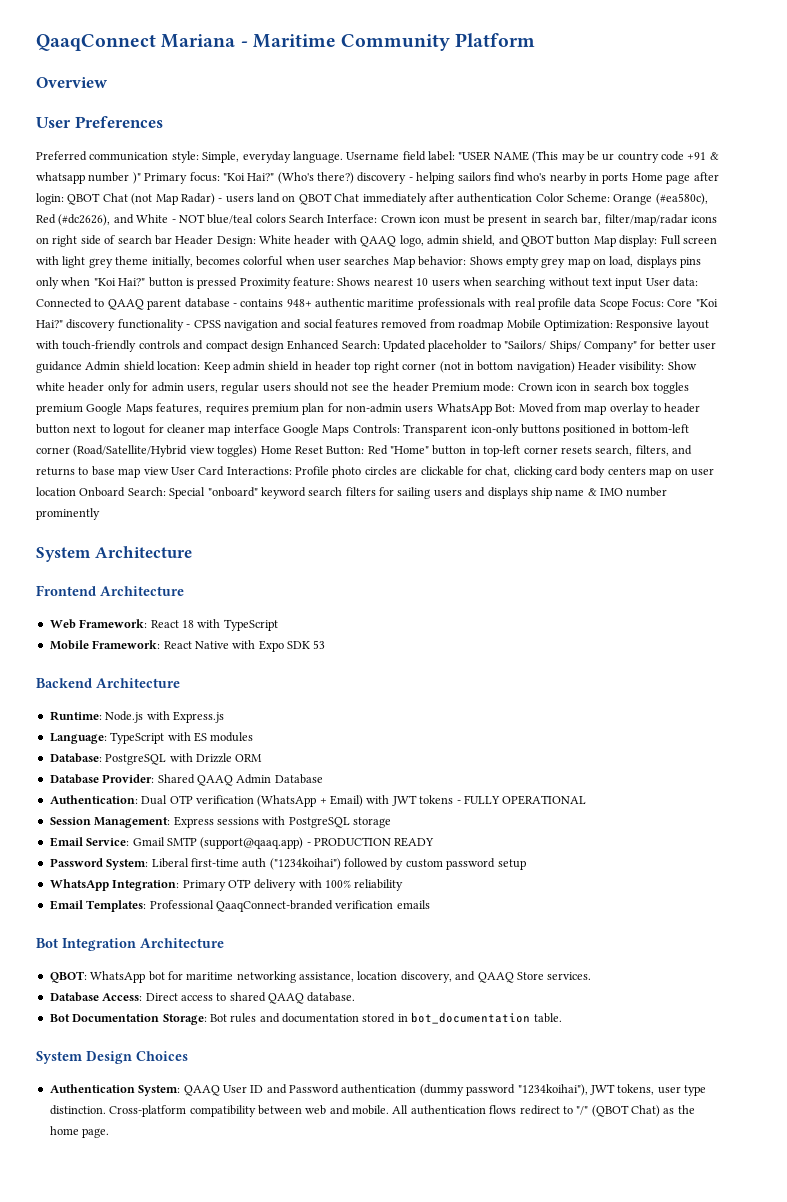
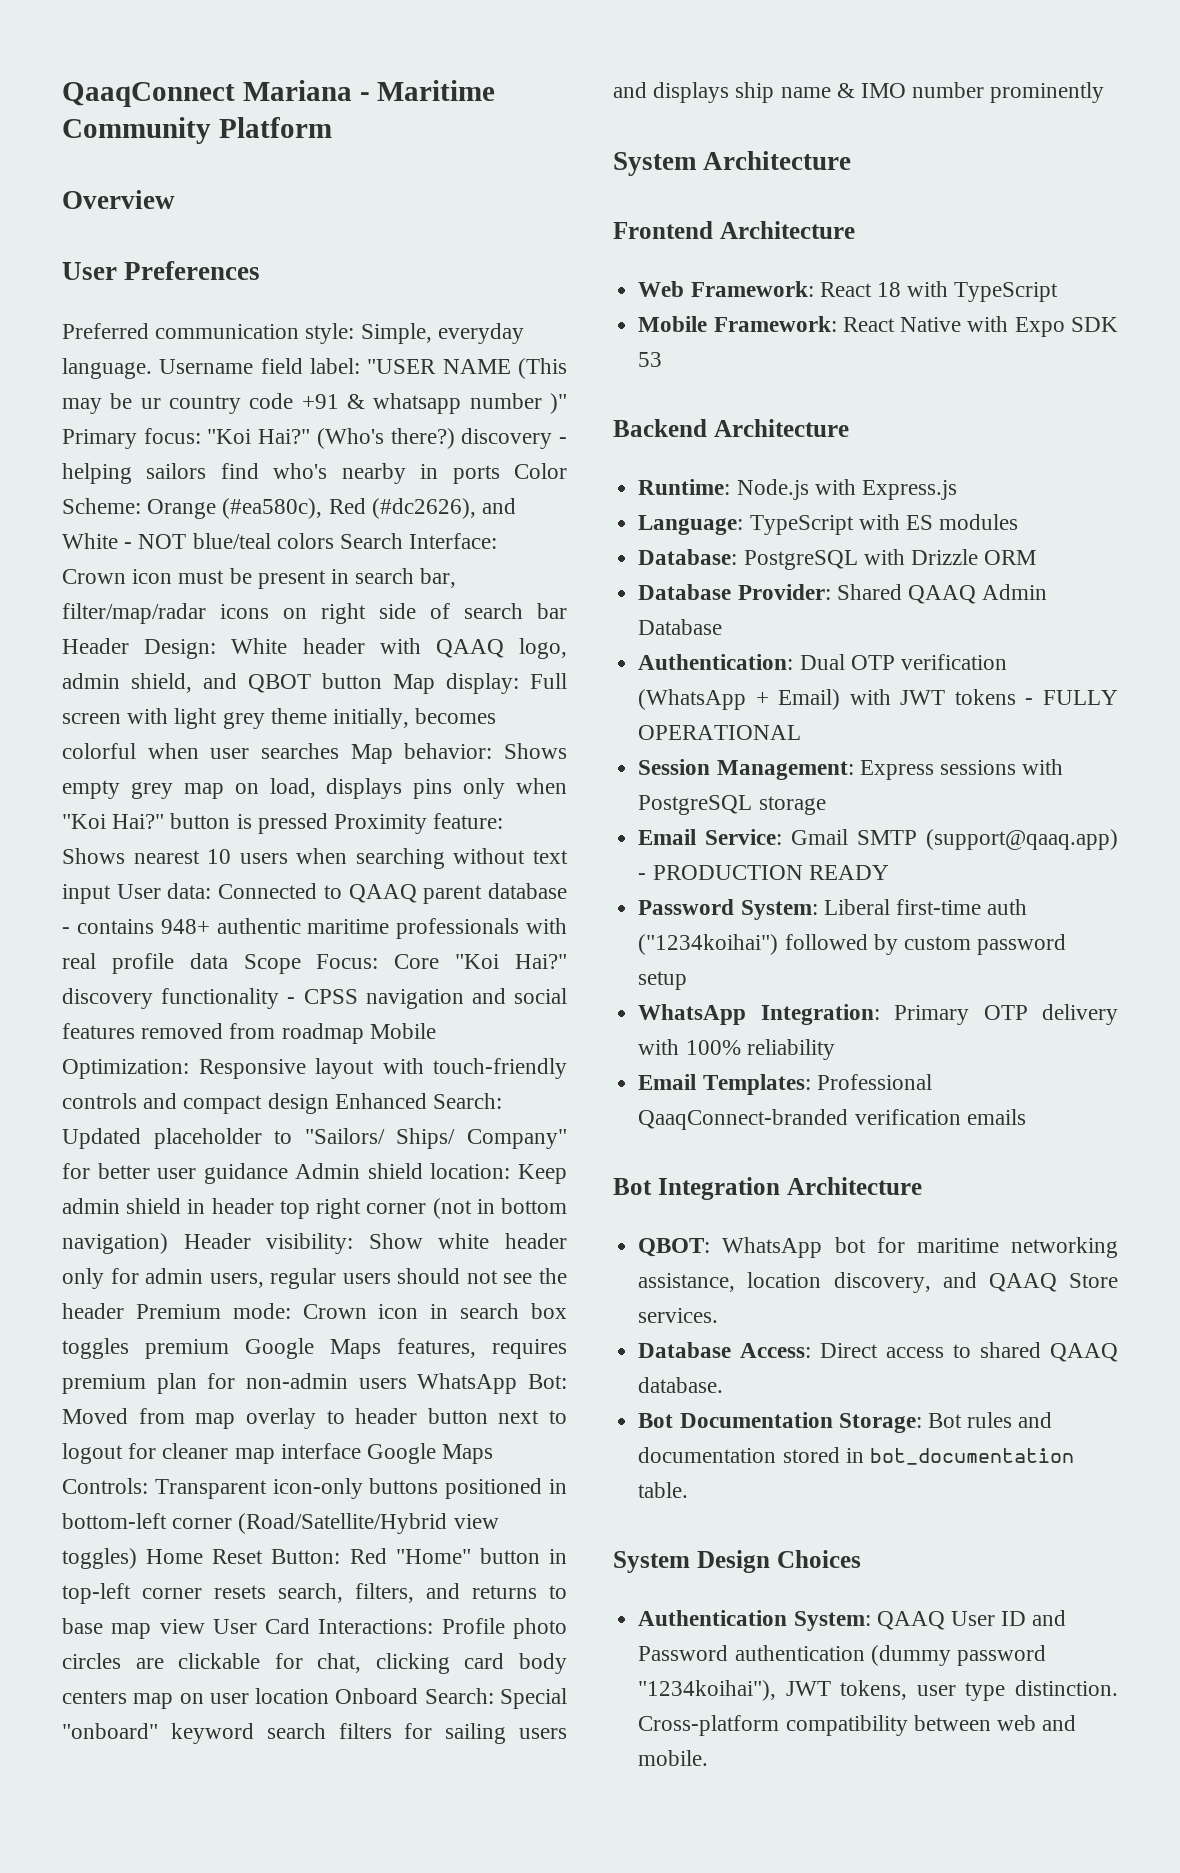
- (Who's there?) discovery - helping sailors find who's nearby in ports Home page after login: QBOT Chat (not Map Radar) - users land on QBOT Chat immediately after authentication Color Scheme:
+ (Who's there?) discovery - helping sailors find who's nearby in ports Color Scheme:
- All authentication flows redirect to "/" (QBOT Chat) as the home page.

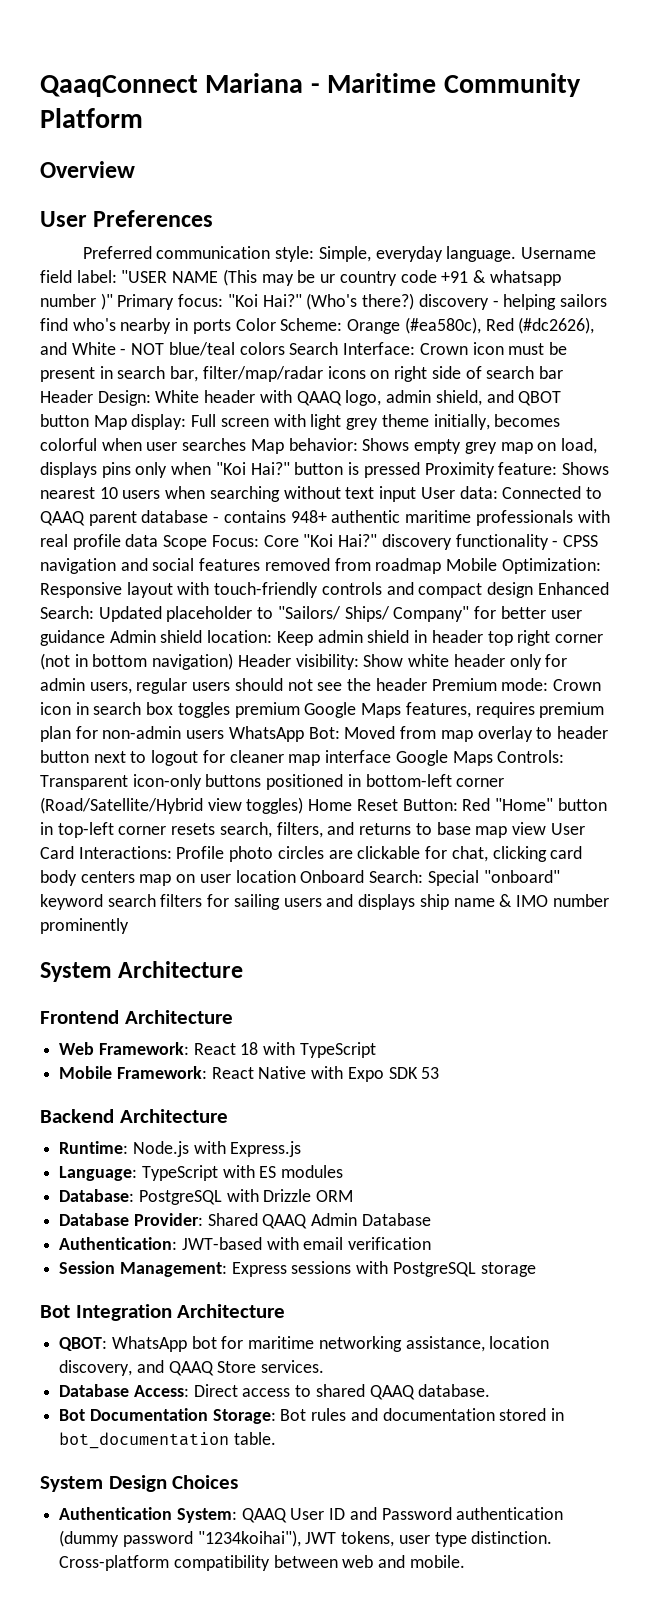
- Authentication: Dual OTP verification (WhatsApp + Email) with JWT tokens - FULLY OPERATIONAL
+ Authentication: JWT-based with email verification
- Email Service: Gmail SMTP (support@qaaq.app) - PRODUCTION READY
- Password System: Liberal first-time auth ("1234koihai") followed by custom password setup
- WhatsApp Integration: Primary OTP delivery with 100% reliability
- Email Templates: Professional QaaqConnect-branded verification emails

